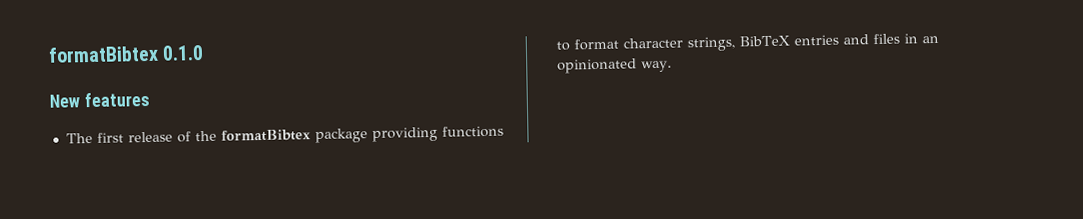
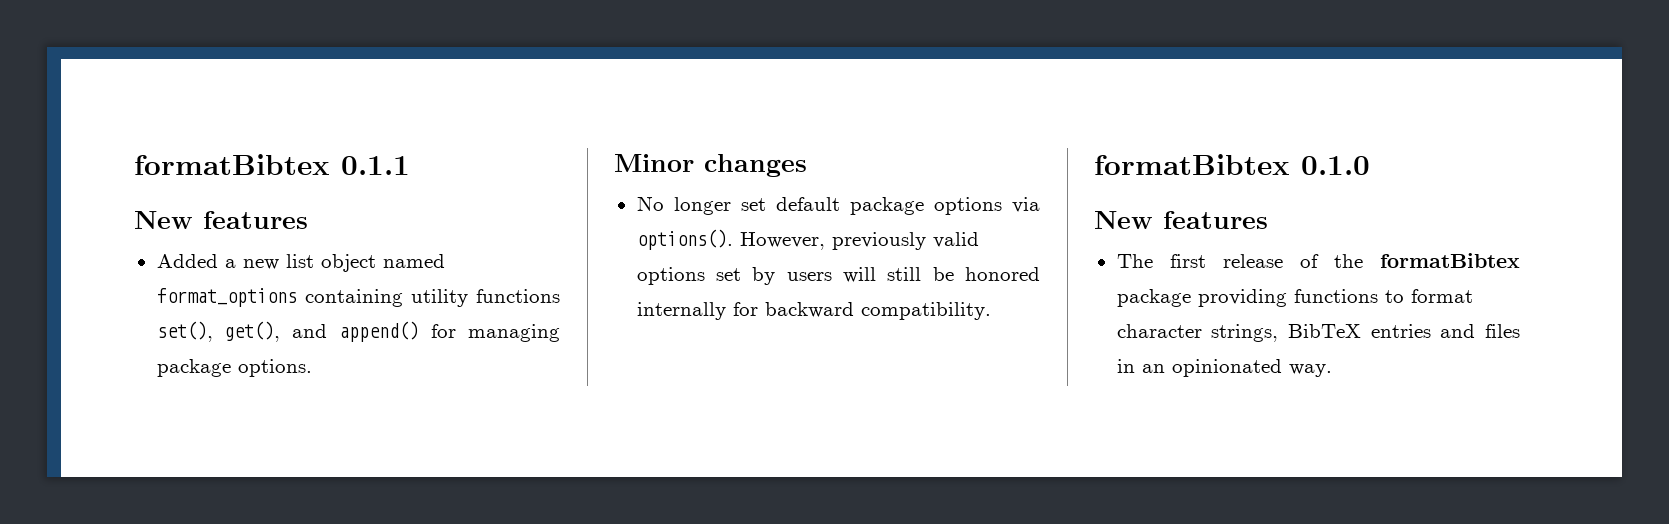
+ formatBibtex 0.1.1
+ New features
+ Added a new list object named format_options containing utility functions set(), get(), and append() for managing package options.
+ Minor changes
+ No longer set default package options via options(). However, previously valid options set by users will still be honored internally for backward compatibility.

